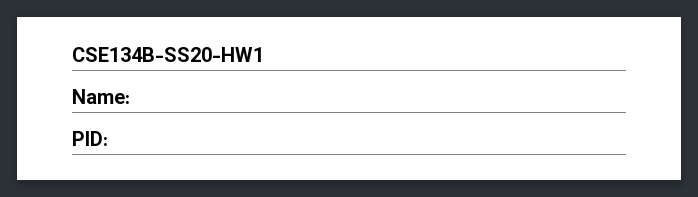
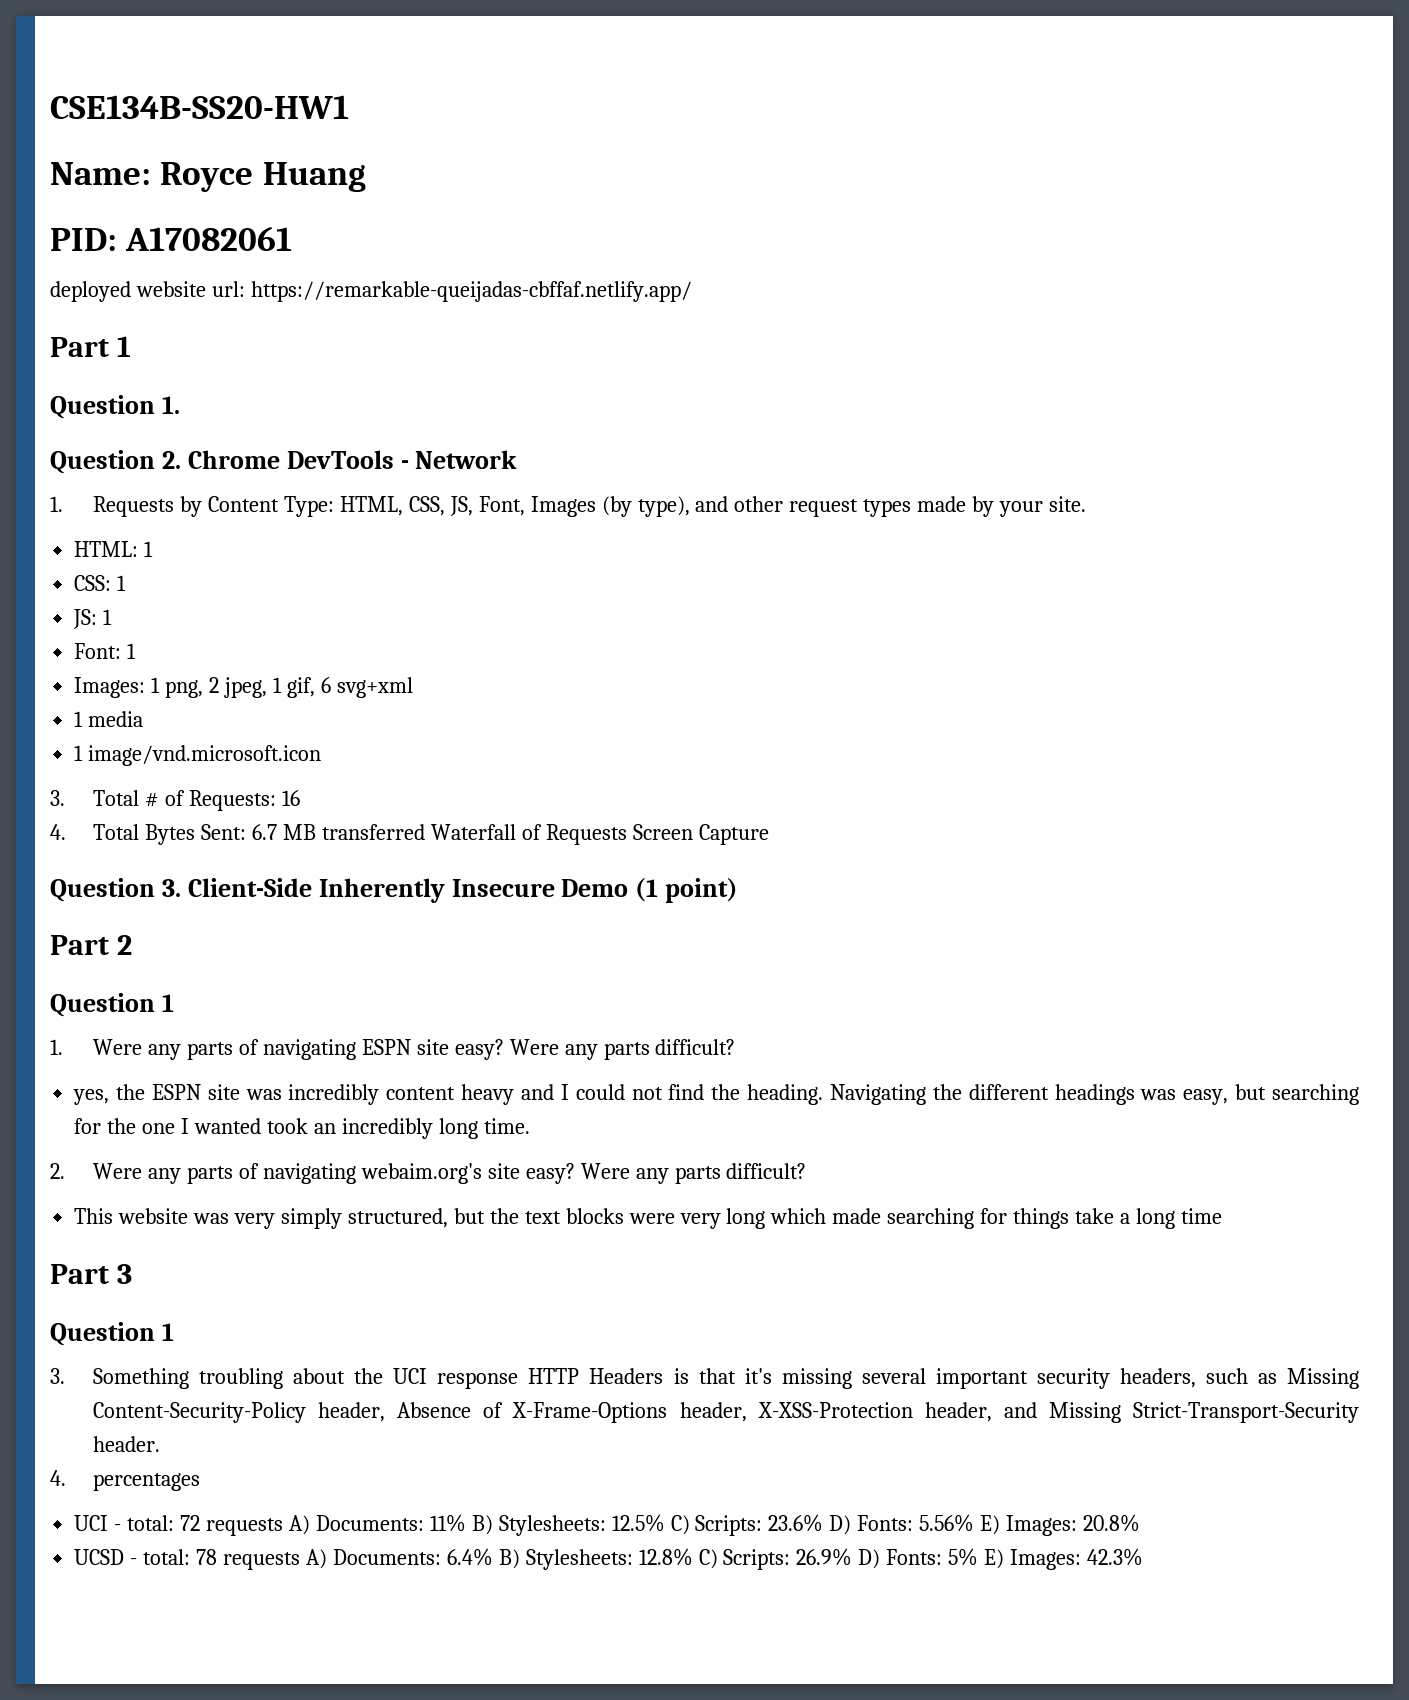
- Name:
+ Name: Royce Huang
- PID:
+ PID: A17082061
+ deployed website url: https://remarkable-queijadas-cbffaf.netlify.app/
+ Part 1
+ Question 1.
+ Question 2. Chrome DevTools - Network
+ 1. Requests by Content Type: HTML, CSS, JS, Font, Images (by type), and other request types made by your site.
+ HTML: 1
+ CSS: 1
+ JS: 1
+ Font: 1
+ Images: 1 png, 2 jpeg, 1 gif, 6 svg+xml
+ 1 media
+ 1 image/vnd.microsoft.icon
+ 3. Total # of Requests: 16
+ 4. Total Bytes Sent: 6.7 MB transferred Waterfall of Requests Screen Capture
+ Question 3. Client-Side Inherently Insecure Demo (1 point)
+ Part 2
+ Question 1
+ 1. Were any parts of navigating ESPN site easy? Were any parts difficult?
+ yes, the ESPN site was incredibly content heavy and I could not find the heading. Navigating the different headings was easy, but searching for the one I wanted took an incredibly long time.
+ 2. Were any parts of navigating webaim.org's site easy? Were any parts difficult?
+ This website was very simply structured, but the text blocks were very long which made searching for things take a long time
+ Part 3
+ Question 1
+ 3. Something troubling about the UCI response HTTP Headers is that it's missing several important security headers, such as Missing Content-Security-Policy header, Absence of X-Frame-Options header, X-XSS-Protection header, and Missing Strict-Transport-Security header.
+ 4. percentages
+ UCI - total: 72 requests A) Documents: 11% B) Stylesheets: 12.5% C) Scripts: 23.6% D) Fonts: 5.56% E) Images: 20.8%
+ UCSD - total: 78 requests A) Documents: 6.4% B) Stylesheets: 12.8% C) Scripts: 26.9% D) Fonts: 5% E) Images: 42.3%

